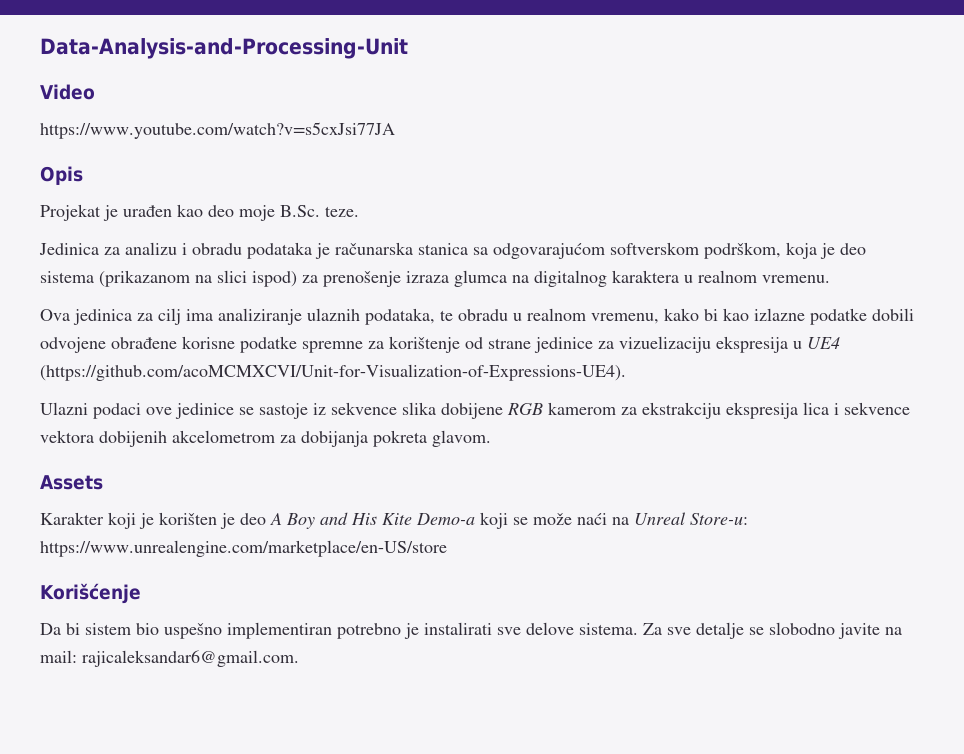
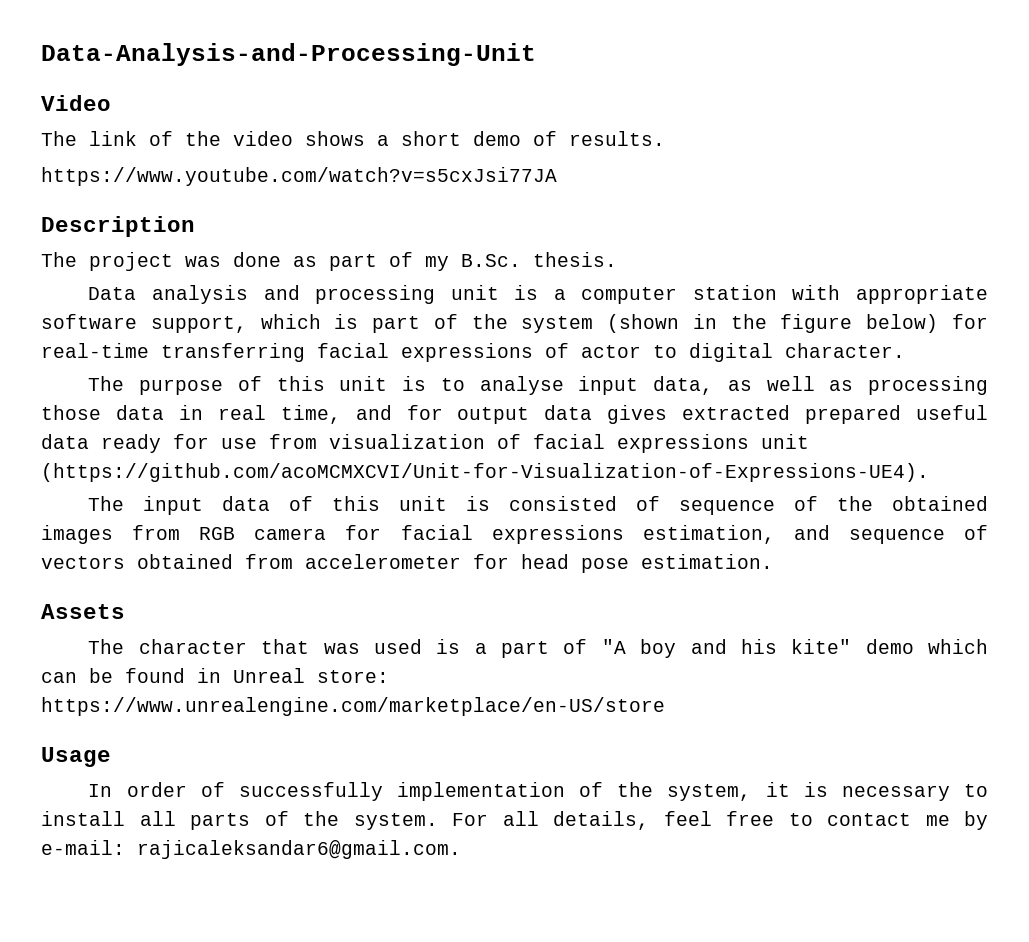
+ The link of the video shows a short demo of results.
  https://www.youtube.com/watch?v=s5cxJsi77JA
- Opis
- Projekat je urađen kao deo moje B.Sc. teze.
- Jedinica za analizu i obradu podataka je računarska stanica sa odgovarajućom softverskom podrškom, koja je deo sistema (prikazanom na slici ispod) za prenošenje izraza glumca na digitalnog karaktera u realnom vremenu.
- Ova jedinica za cilj ima analiziranje ulaznih podataka, te obradu u realnom vremenu, kako bi kao izlazne podatke dobili odvojene obrađene korisne podatke spremne za korištenje od strane jedinice za vizuelizaciju ekspresija u UE4 (https://github.com/acoMCMXCVI/Unit-for-Visualization-of-Expressions-UE4).
- Ulazni podaci ove jedinice se sastoje iz sekvence slika dobijene RGB kamerom za ekstrakciju ekspresija lica i sekvence vektora dobijenih akcelometrom za dobijanja pokreta glavom.
+ Description
+ The project was done as part of my B.Sc. thesis.
+ Data analysis and processing unit is a computer station with appropriate software support, which is part of the system (shown in the figure below) for real-time transferring facial expressions of actor to digital character.
+ The purpose of this unit is to analyse input data, as well as processing those data in real time, and for output data gives extracted prepared useful data ready for use from visualization of facial expressions unit (https://github.com/acoMCMXCVI/Unit-for-Visualization-of-Expressions-UE4).
+ The input data of this unit is consisted of sequence of the obtained images from RGB camera for facial expressions estimation, and sequence of vectors obtained from accelerometer for head pose estimation.
  Assets
- Karakter koji je korišten je deo A Boy and His Kite Demo-a koji se može naći na Unreal Store-u: https://www.unrealengine.com/marketplace/en-US/store
- Korišćenje
- Da bi sistem bio uspešno implementiran potrebno je instalirati sve delove sistema. Za sve detalje se slobodno javite na mail: rajicaleksandar6@gmail.com.
+ The character that was used is a part of "A boy and his kite" demo which can be found in Unreal store: https://www.unrealengine.com/marketplace/en-US/store
+ Usage
+ In order of successfully implementation of the system, it is necessary to install all parts of the system. For all details, feel free to contact me by e-mail: rajicaleksandar6@gmail.com.

